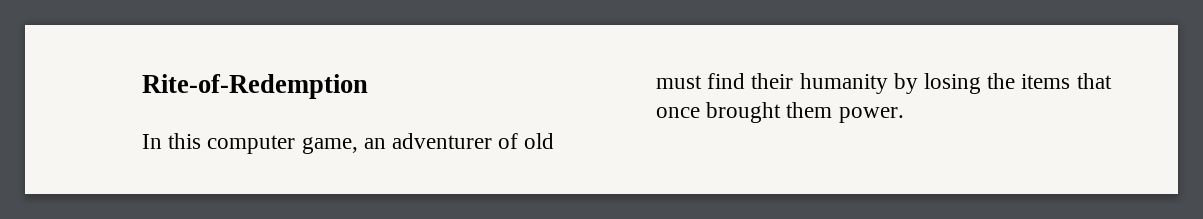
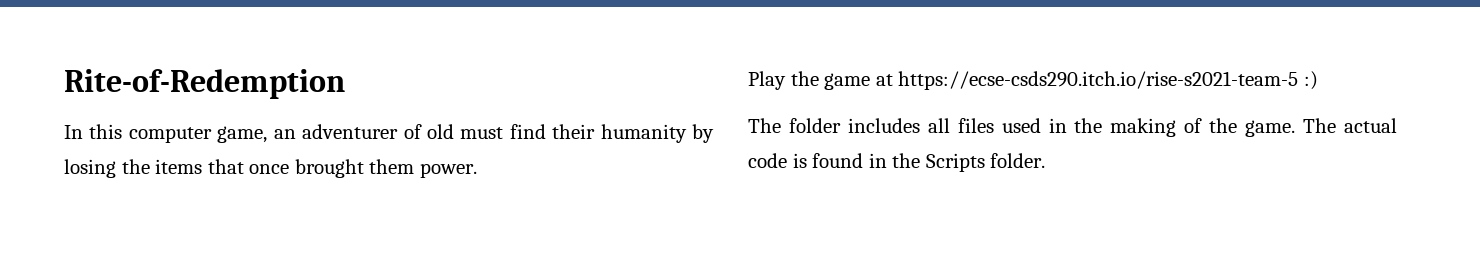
+ Play the game at https://ecse-csds290.itch.io/rise-s2021-team-5 :)
+ The folder includes all files used in the making of the game. The actual code is found in the Scripts folder.

